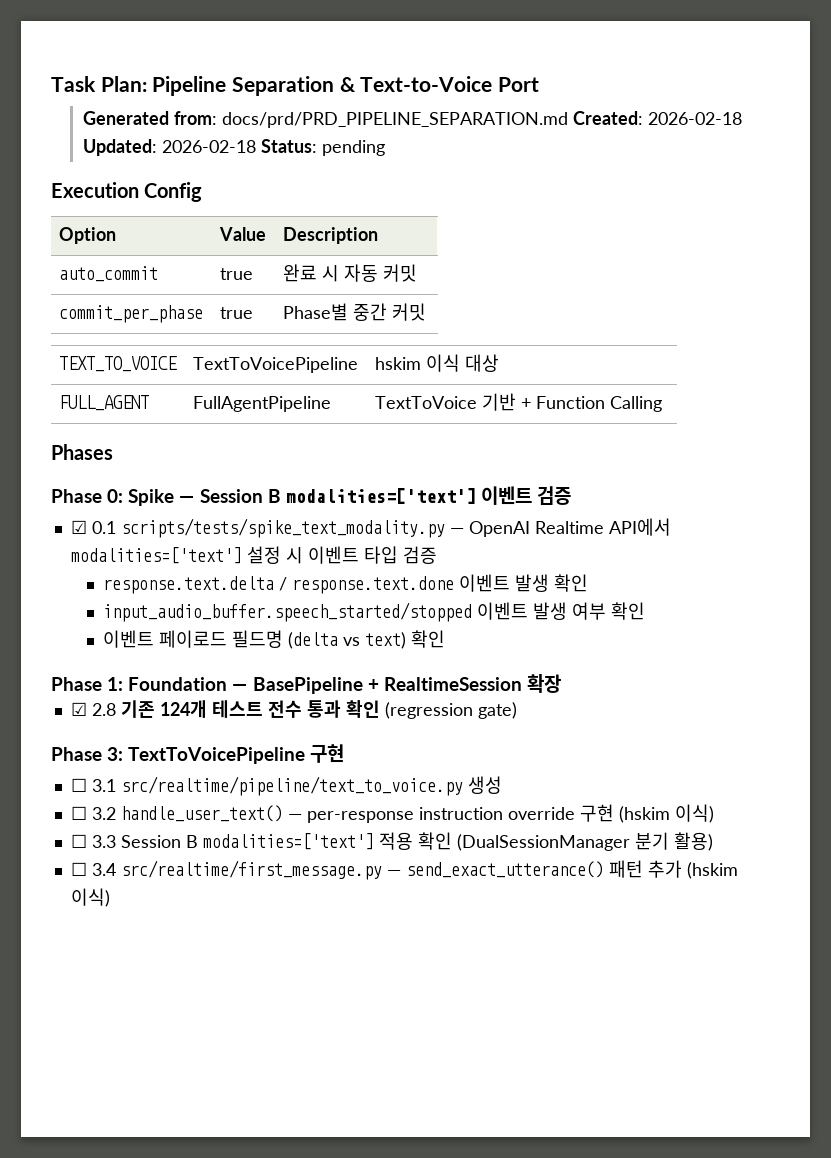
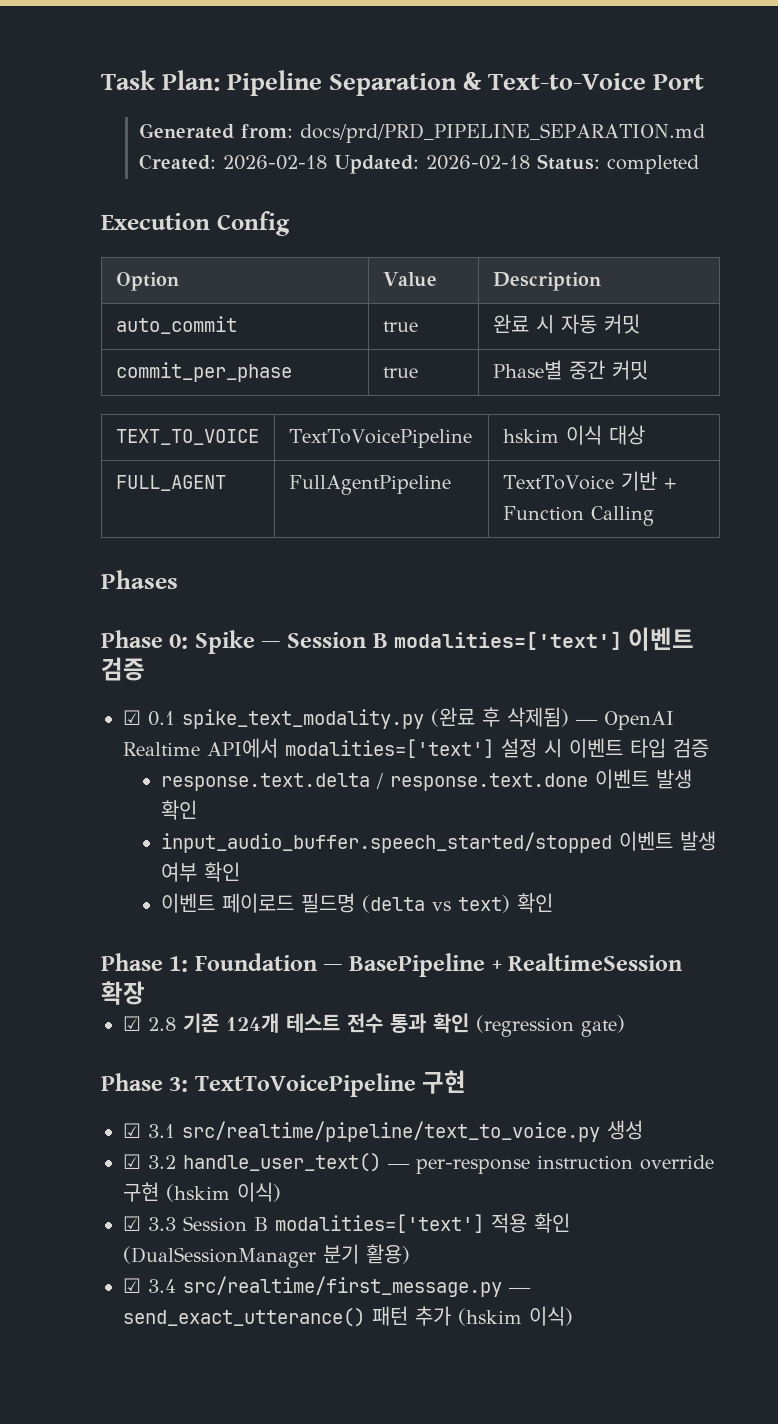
- Generated from: docs/prd/PRD_PIPELINE_SEPARATION.md Created: 2026-02-18 Updated: 2026-02-18 Status: pending
+ Generated from: docs/prd/PRD_PIPELINE_SEPARATION.md Created: 2026-02-18 Updated: 2026-02-18 Status: completed
- ☑ 0.1 scripts/tests/spike_text_modality.py — OpenAI Realtime API에서 modalities=['text'] 설정 시 이벤트 타입 검증
+ ☑ 0.1 spike_text_modality.py (완료 후 삭제됨) — OpenAI Realtime API에서 modalities=['text'] 설정 시 이벤트 타입 검증
- ☐ 3.1 src/realtime/pipeline/text_to_voice.py 생성
+ ☑ 3.1 src/realtime/pipeline/text_to_voice.py 생성
- ☐ 3.2 handle_user_text() — per-response instruction override 구현 (hskim 이식)
+ ☑ 3.2 handle_user_text() — per-response instruction override 구현 (hskim 이식)
- ☐ 3.3 Session B modalities=['text'] 적용 확인 (DualSessionManager 분기 활용)
+ ☑ 3.3 Session B modalities=['text'] 적용 확인 (DualSessionManager 분기 활용)
- ☐ 3.4 src/realtime/first_message.py — send_exact_utterance() 패턴 추가 (hskim 이식)
+ ☑ 3.4 src/realtime/first_message.py — send_exact_utterance() 패턴 추가 (hskim 이식)

